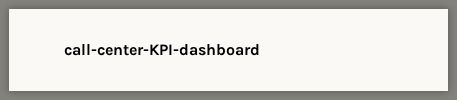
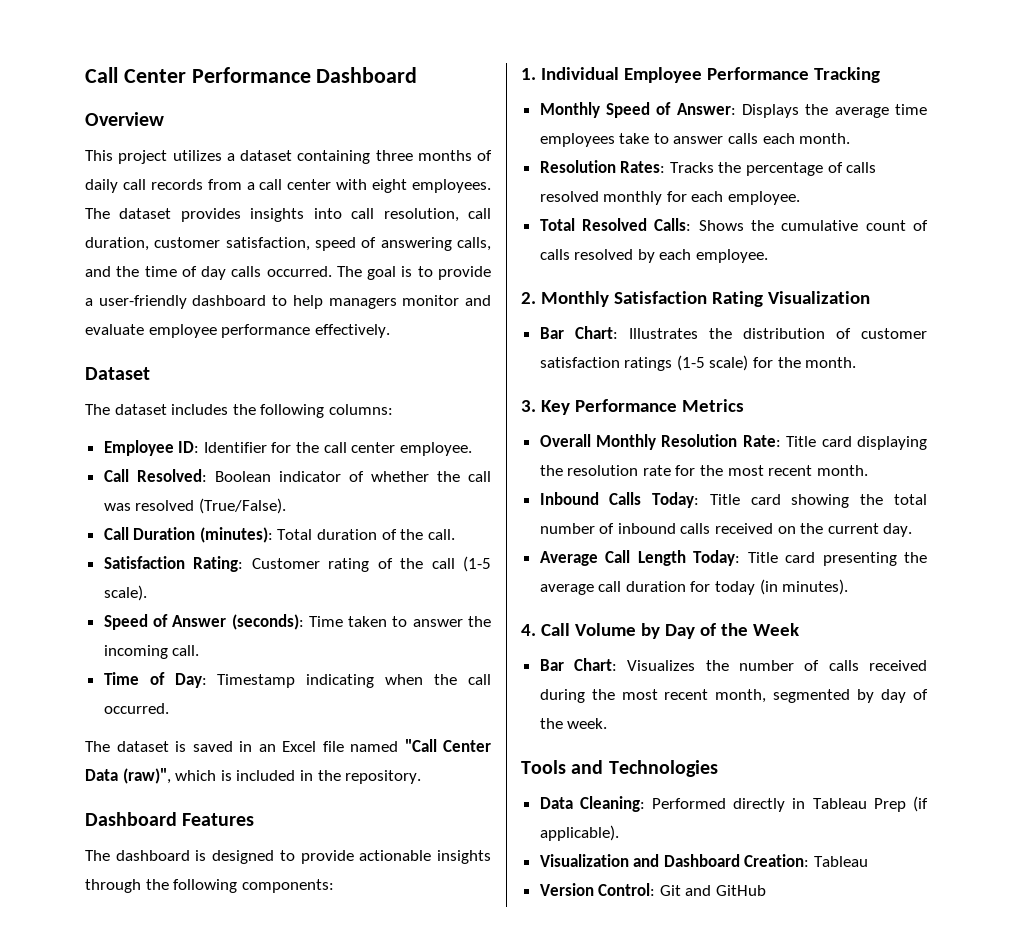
- call-center-KPI-dashboard
+ Call Center Performance Dashboard
+ Overview
+ This project utilizes a dataset containing three months of daily call records from a call center with eight employees. The dataset provides insights into call resolution, call duration, customer satisfaction, speed of answering calls, and the time of day calls occurred. The goal is to provide a user-friendly dashboard to help managers monitor and evaluate employee performance effectively.
+ Dataset
+ The dataset includes the following columns:
+ Employee ID: Identifier for the call center employee.
+ Call Resolved: Boolean indicator of whether the call was resolved (True/False).
+ Call Duration (minutes): Total duration of the call.
+ Satisfaction Rating: Customer rating of the call (1-5 scale).
+ Speed of Answer (seconds): Time taken to answer the incoming call.
+ Time of Day: Timestamp indicating when the call occurred.
+ The dataset is saved in an Excel file named "Call Center Data (raw)", which is included in the repository.
+ Dashboard Features
+ The dashboard is designed to provide actionable insights through the following components:
+ 1. Individual Employee Performance Tracking
+ Monthly Speed of Answer: Displays the average time employees take to answer calls each month.
+ Resolution Rates: Tracks the percentage of calls resolved monthly for each employee.
+ Total Resolved Calls: Shows the cumulative count of calls resolved by each employee.
+ 2. Monthly Satisfaction Rating Visualization
+ Bar Chart: Illustrates the distribution of customer satisfaction ratings (1-5 scale) for the month.
+ 3. Key Performance Metrics
+ Overall Monthly Resolution Rate: Title card displaying the resolution rate for the most recent month.
+ Inbound Calls Today: Title card showing the total number of inbound calls received on the current day.
+ Average Call Length Today: Title card presenting the average call duration for today (in minutes).
+ 4. Call Volume by Day of the Week
+ Bar Chart: Visualizes the number of calls received during the most recent month, segmented by day of the week.
+ Tools and Technologies
+ Data Cleaning: Performed directly in Tableau Prep (if applicable).
+ Visualization and Dashboard Creation: Tableau
+ Version Control: Git and GitHub

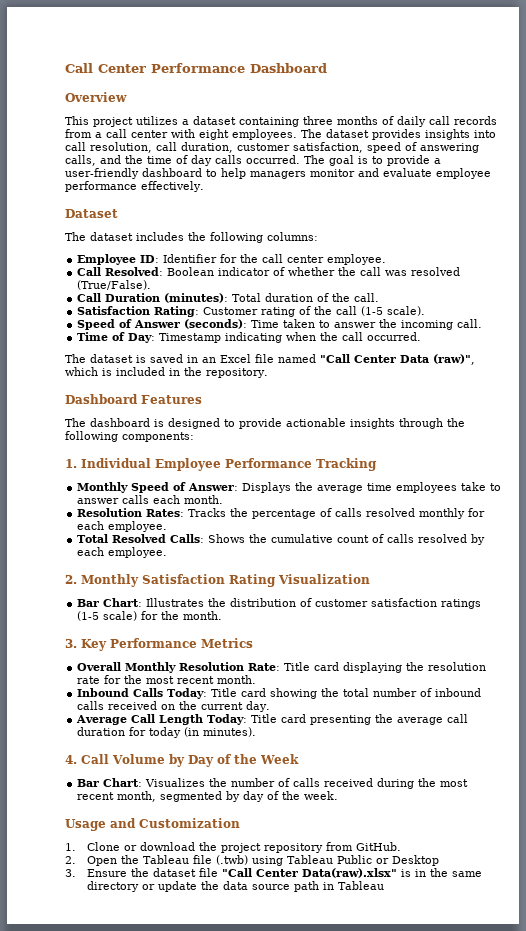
- Tools and Technologies
- Data Cleaning: Performed directly in Tableau Prep (if applicable).
- Visualization and Dashboard Creation: Tableau
- Version Control: Git and GitHub
+ Usage and Customization
+ 1. Clone or download the project repository from GitHub.
+ 2. Open the Tableau file (.twb) using Tableau Public or Desktop
+ 3. Ensure the dataset file "Call Center Data(raw).xlsx" is in the same directory or update the data source path in Tableau

